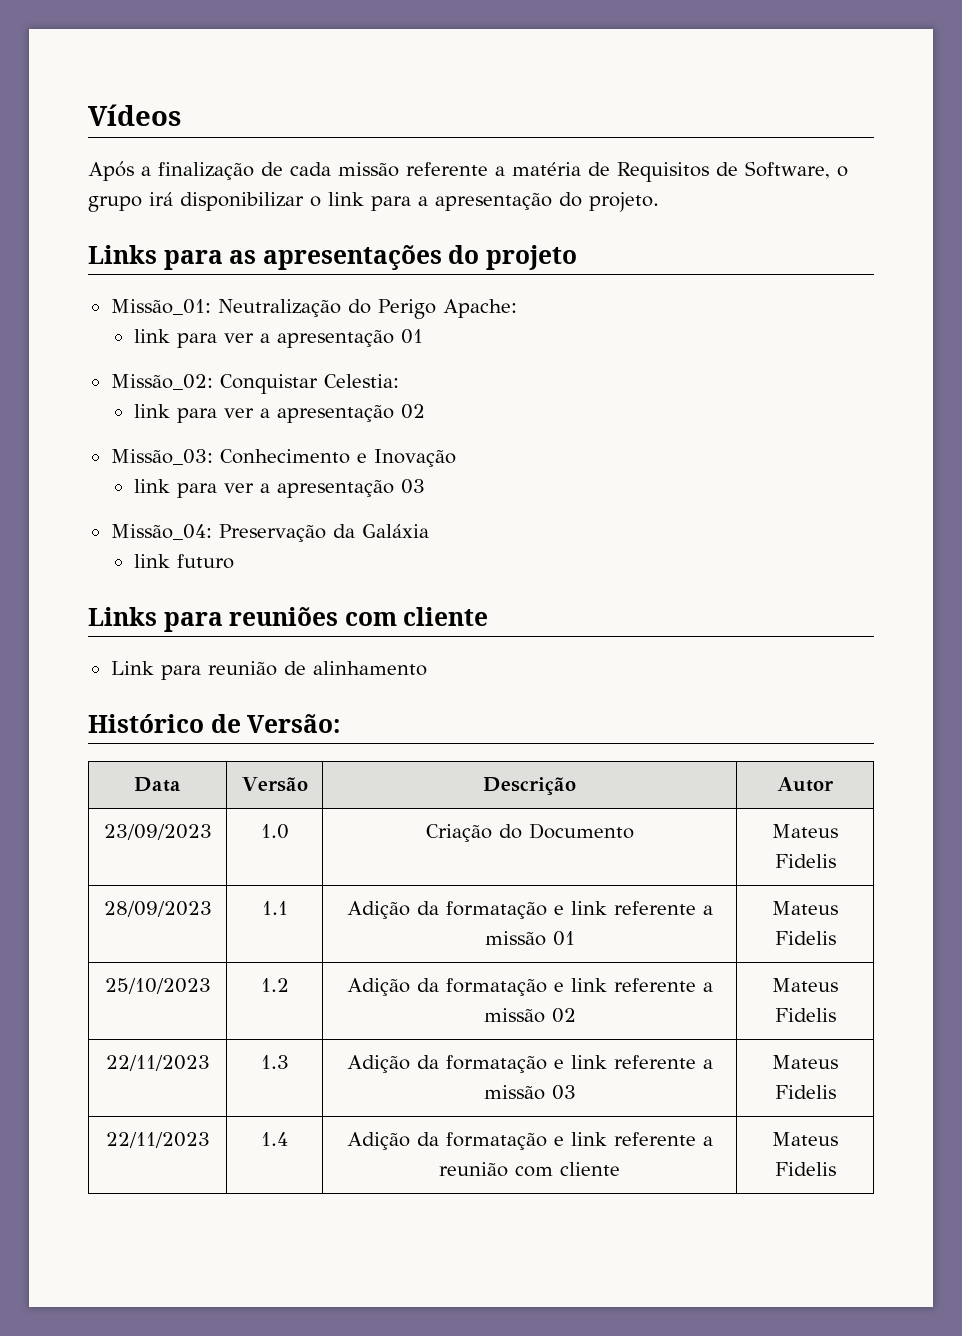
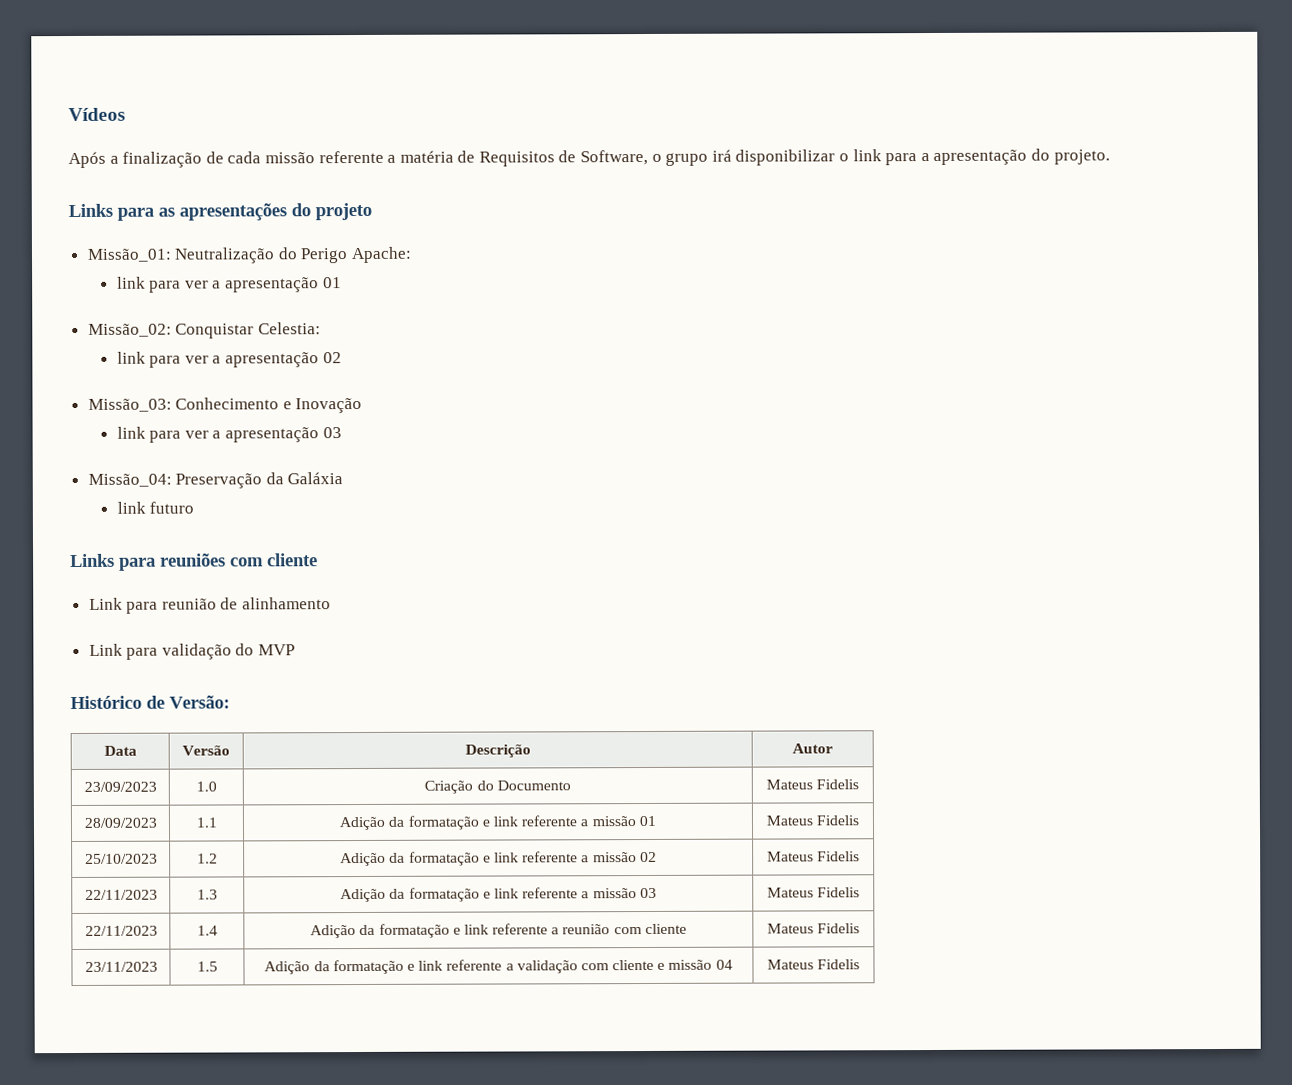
+ Link para validação do MVP
+ 23/11/2023 | 1.5 | Adição da formatação e link referente a validação com cliente e missão 04 | Mateus Fidelis

